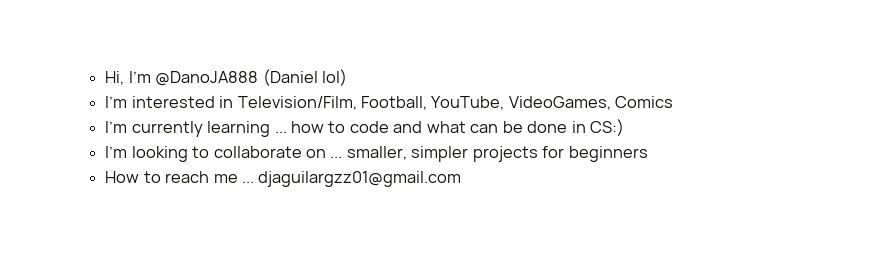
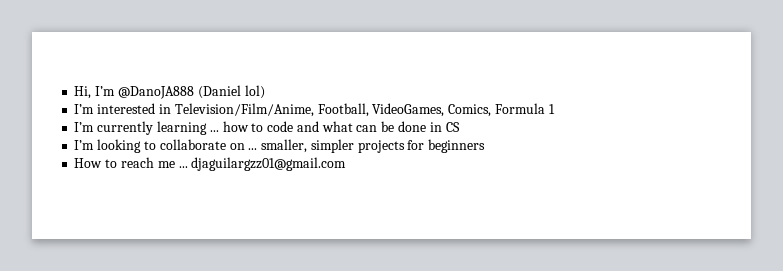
- I’m interested in Television/Film, Football, YouTube, VideoGames, Comics
+ I’m interested in Television/Film/Anime, Football, VideoGames, Comics, Formula 1
- I’m currently learning ... how to code and what can be done in CS:)
+ I’m currently learning ... how to code and what can be done in CS

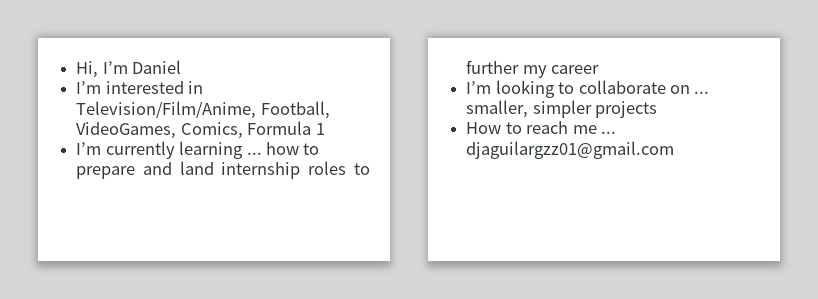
- Hi, I’m @DanoJA888 (Daniel lol)
+ Hi, I’m Daniel
- I’m currently learning ... how to code and what can be done in CS
+ I’m currently learning ... how to prepare and land internship roles to further my career
- I’m looking to collaborate on ... smaller, simpler projects for beginners
+ I’m looking to collaborate on ... smaller, simpler projects

